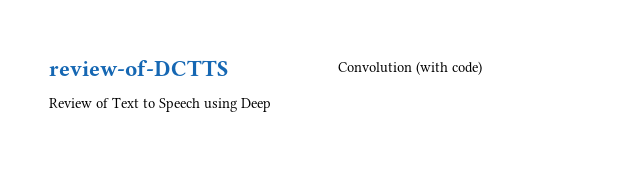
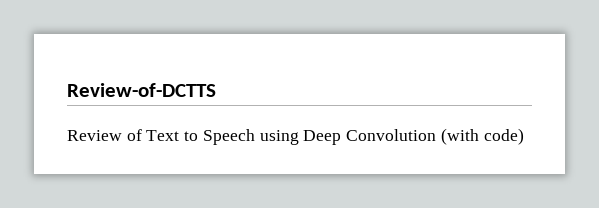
- review-of-DCTTS
+ Review-of-DCTTS

